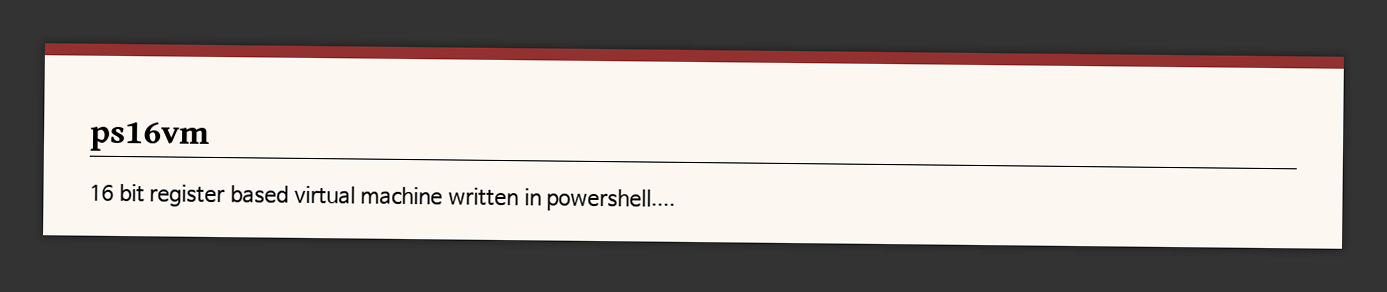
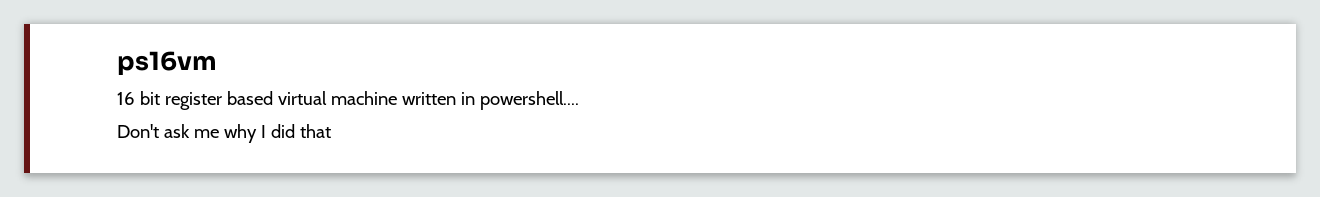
+ Don't ask me why I did that

